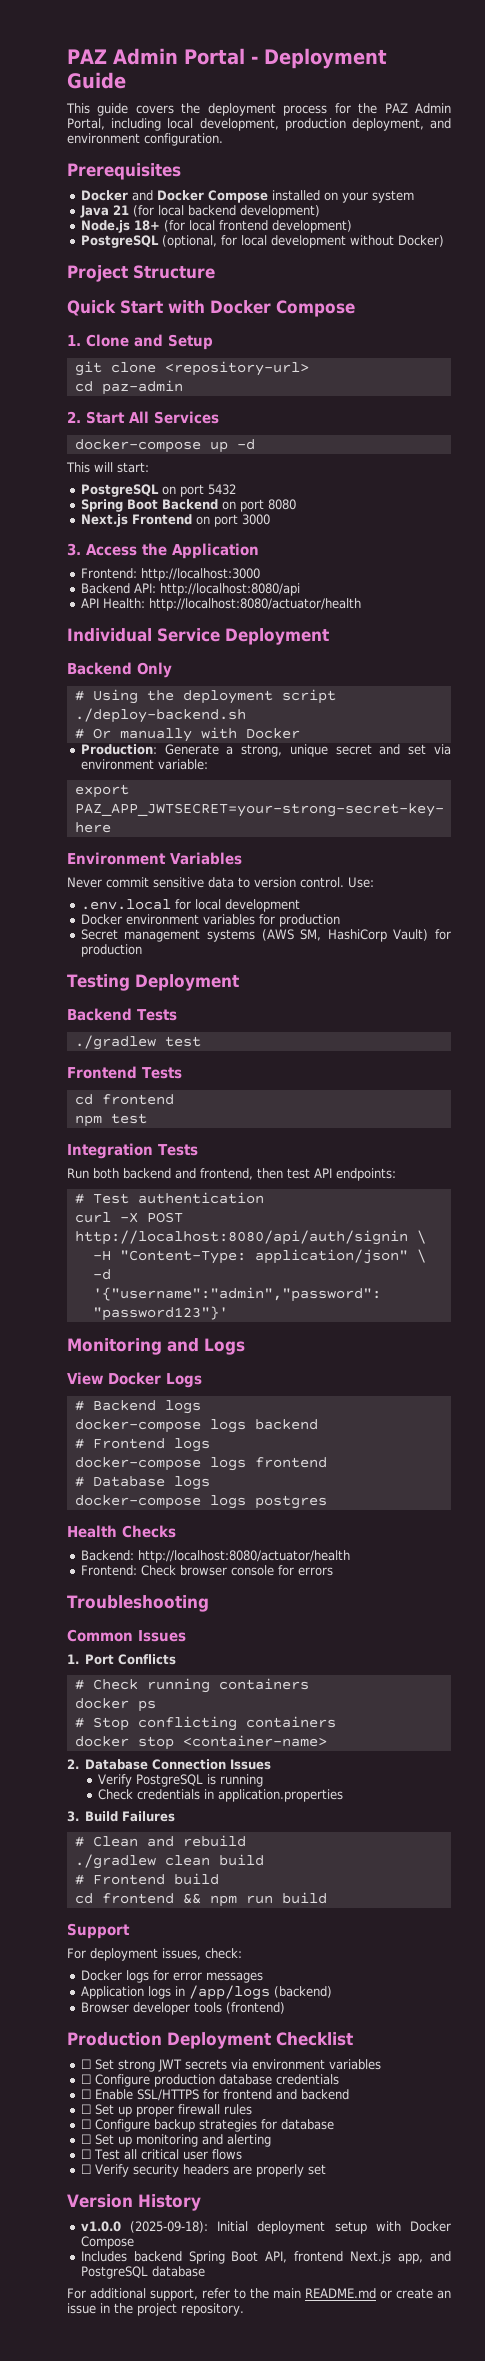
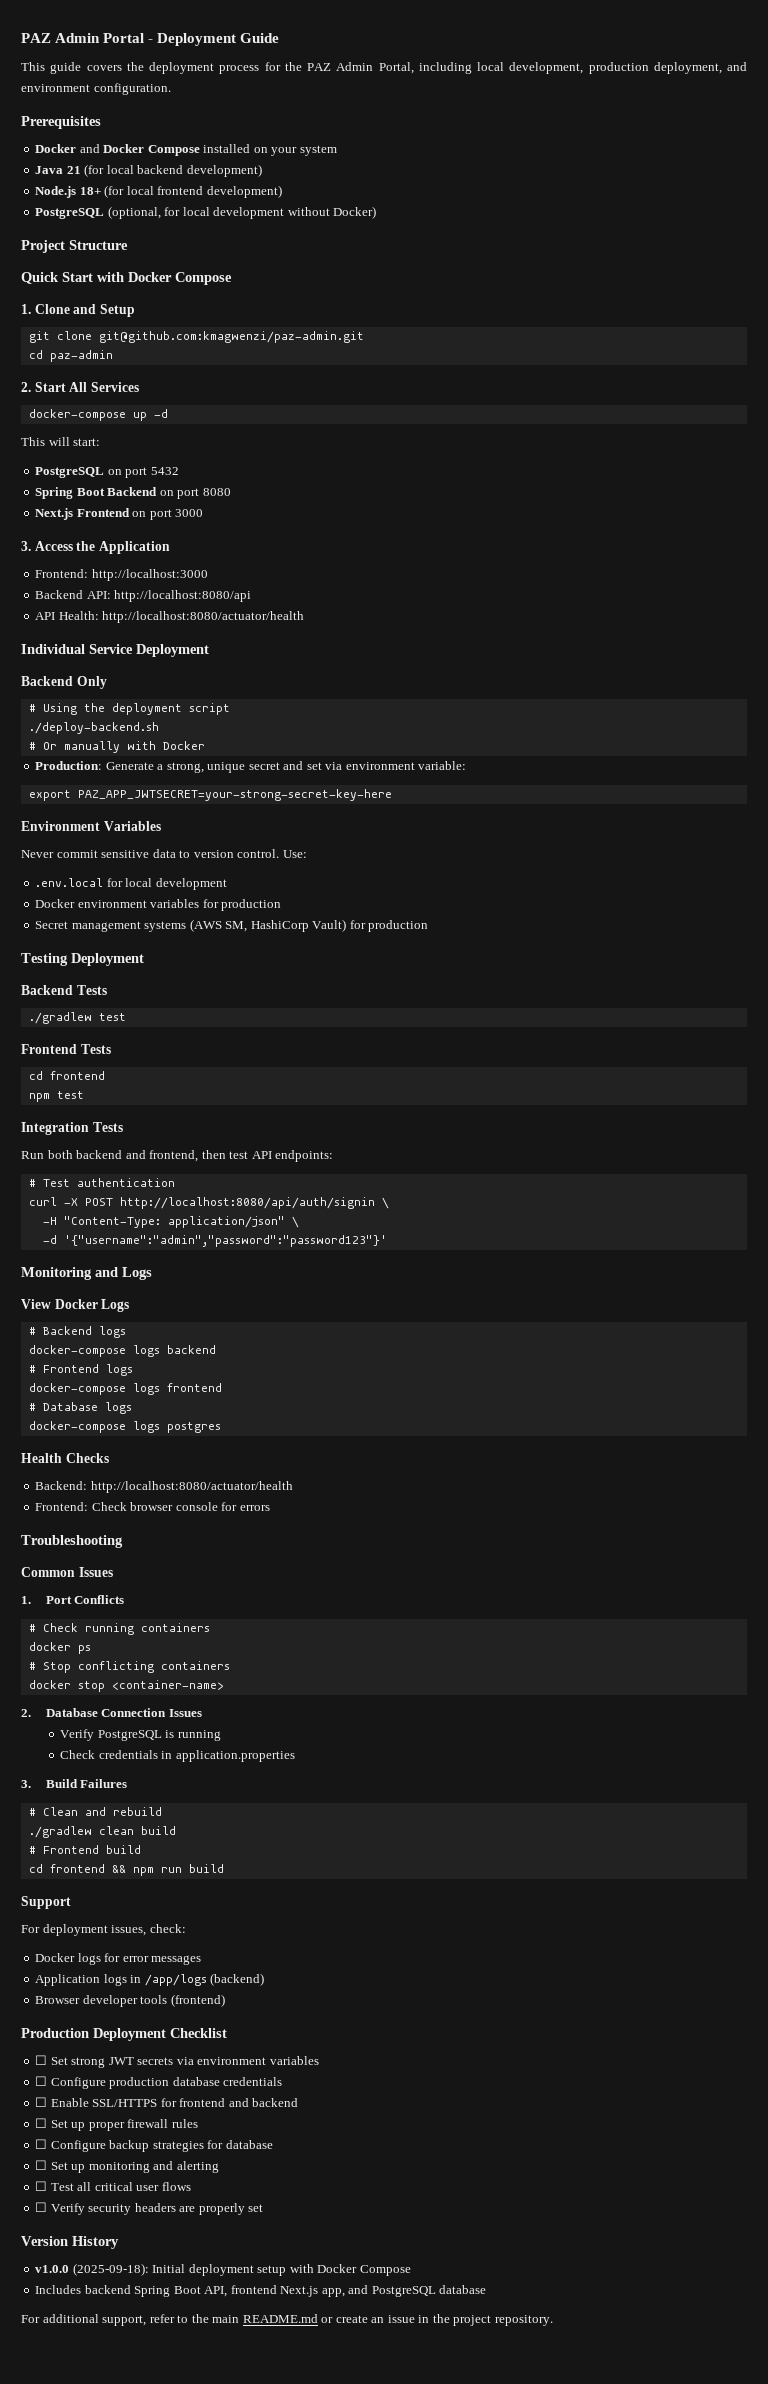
- git clone <repository-url>
+ git clone git@github.com:kmagwenzi/paz-admin.git

